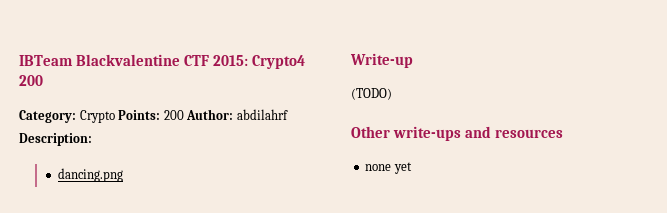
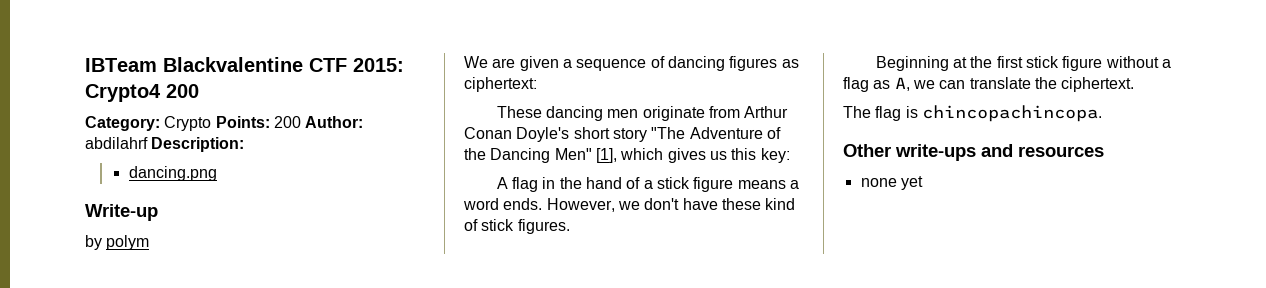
- (TODO)
+ by polym
+ We are given a sequence of dancing figures as ciphertext:
+ These dancing men originate from Arthur Conan Doyle's short story "The Adventure of the Dancing Men" [1], which gives us this key:
+ A flag in the hand of a stick figure means a word ends. However, we don't have these kind of stick figures.
+ Beginning at the first stick figure without a flag as A, we can translate the ciphertext.
+ The flag is chincopachincopa.

